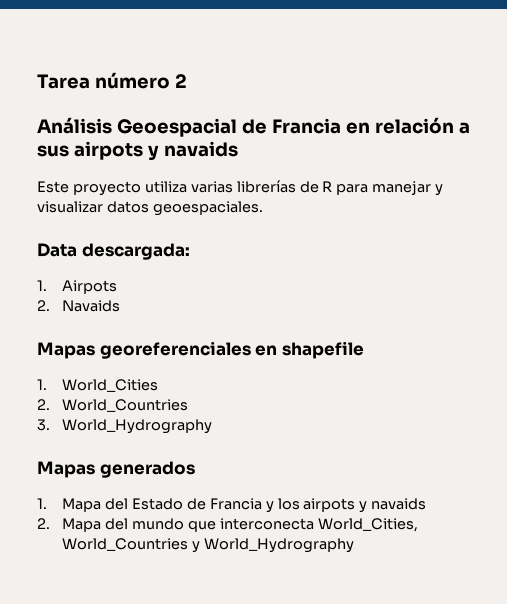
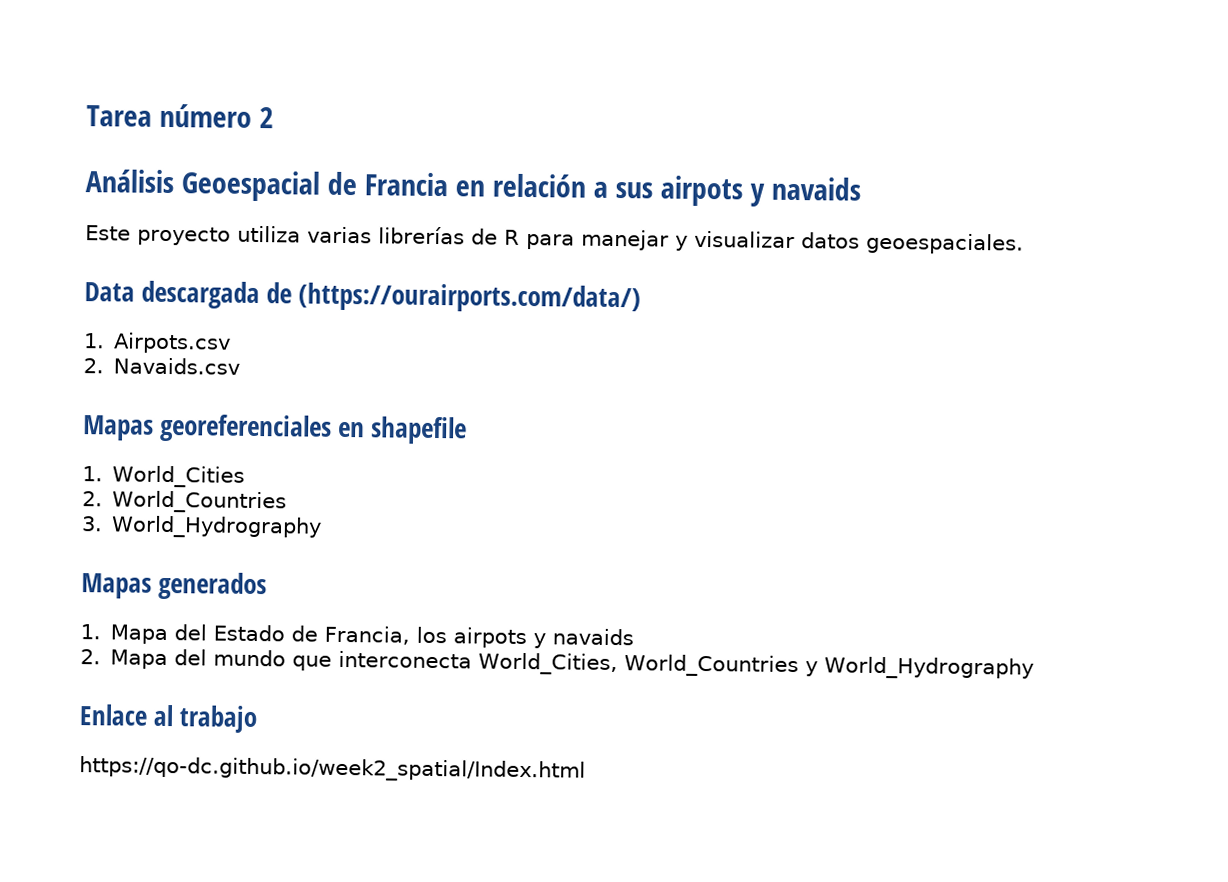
- Data descargada:
- 1. Airpots
- 2. Navaids
+ Data descargada de (https://ourairports.com/data/)
+ 1. Airpots.csv
+ 2. Navaids.csv
- 1. Mapa del Estado de Francia y los airpots y navaids
+ 1. Mapa del Estado de Francia, los airpots y navaids
+ Enlace al trabajo
+ https://qo-dc.github.io/week2_spatial/Index.html

